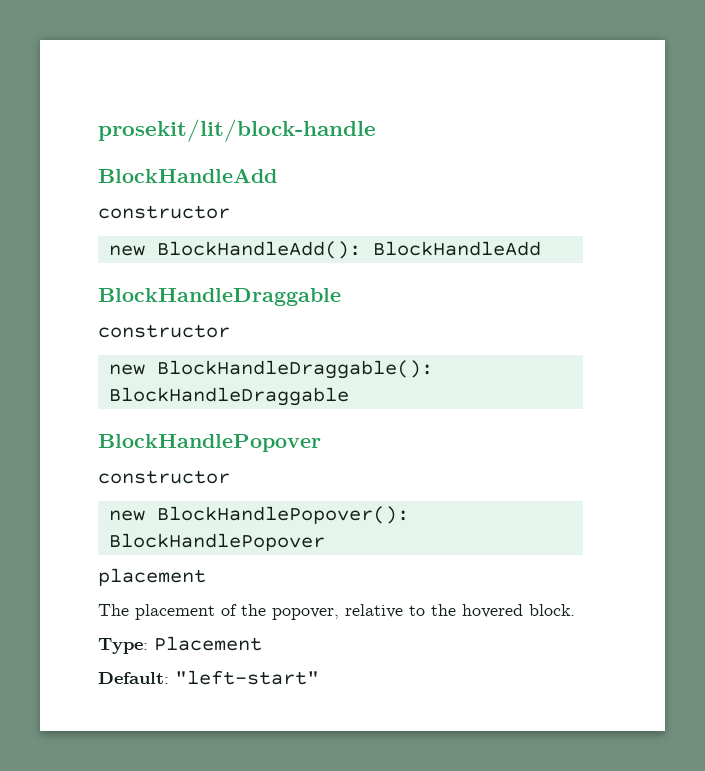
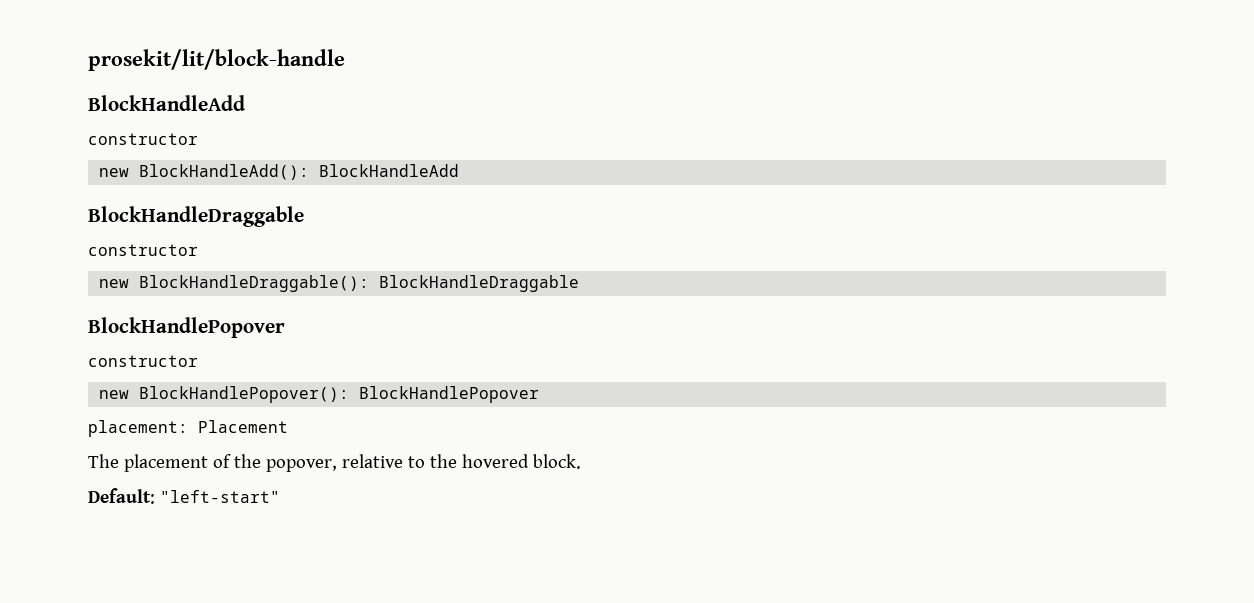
  new BlockHandlePopover(): BlockHandlePopover
- placement
+ placement: Placement
- Type: Placement

